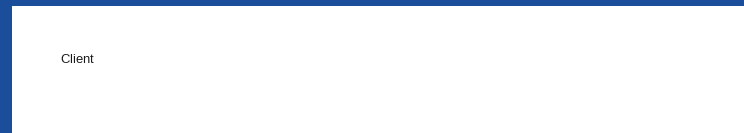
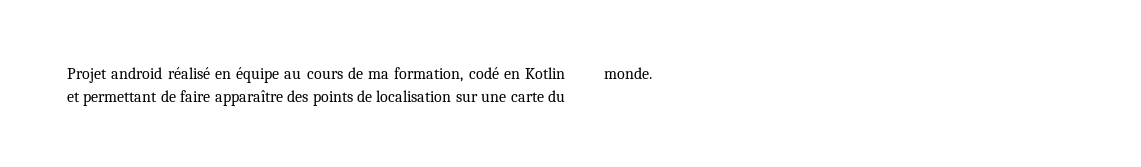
- Client
+ Projet android réalisé en équipe au cours de ma formation, codé en Kotlin et permettant de faire apparaître des points de localisation sur une carte du monde.

